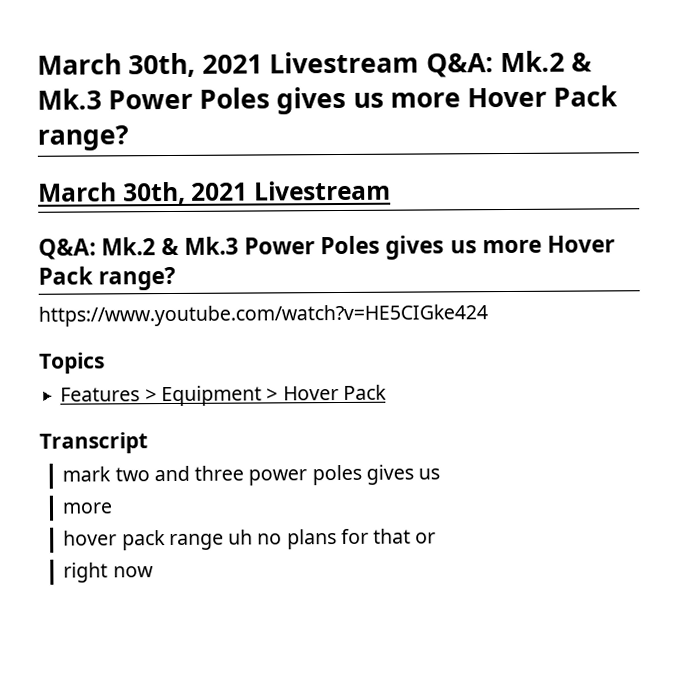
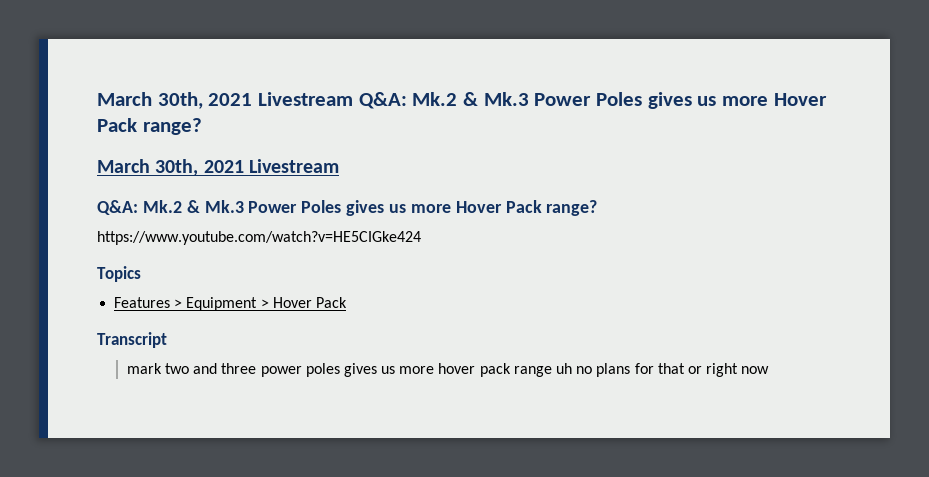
- mark two and three power poles gives us
- more
- hover pack range uh no plans for that or
- right now
+ mark two and three power poles gives us more hover pack range uh no plans for that or right now

